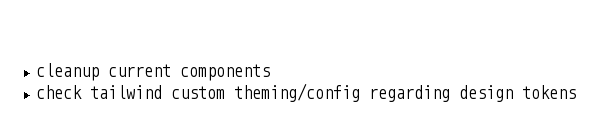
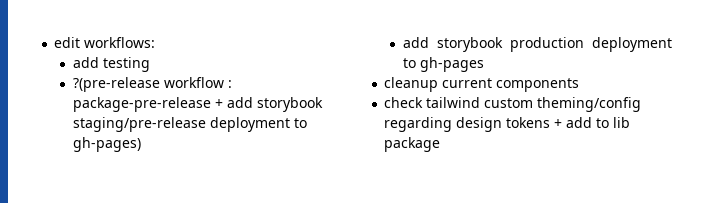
+ edit workflows:
+ add testing
+ ?(pre-release workflow : package-pre-release + add storybook staging/pre-release deployment to gh-pages)
+ add storybook production deployment to gh-pages
- check tailwind custom theming/config regarding design tokens
+ check tailwind custom theming/config regarding design tokens + add to lib package

